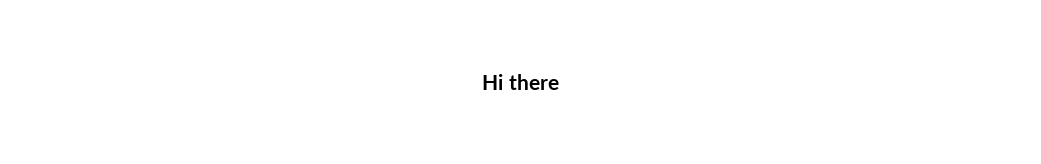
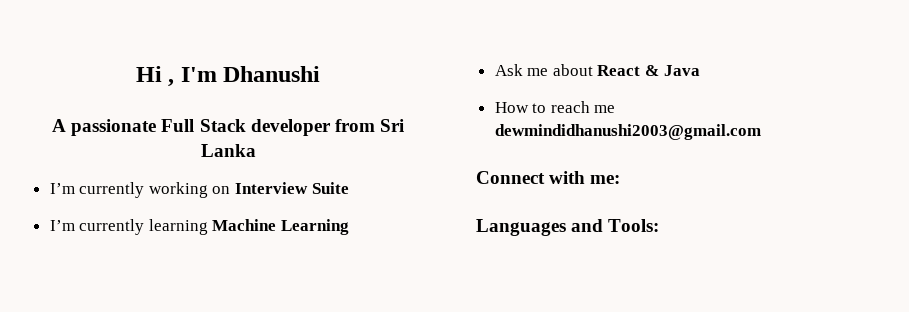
- Hi there
+ Hi , I'm Dhanushi
+ A passionate Full Stack developer from Sri Lanka
+ I’m currently working on Interview Suite
+ I’m currently learning Machine Learning
+ Ask me about React & Java
+ How to reach me dewmindidhanushi2003@gmail.com
+ Connect with me:
+ Languages and Tools:

